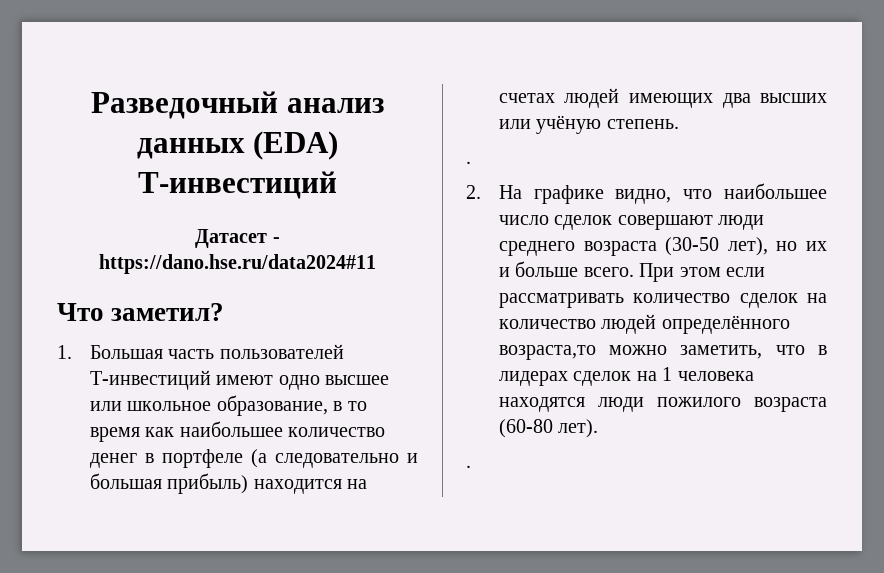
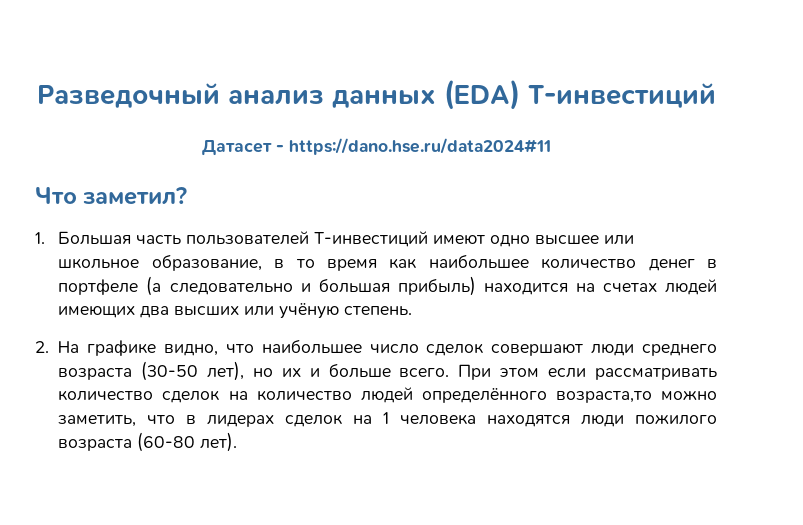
  1. Большая часть пользователей Т-инвестиций имеют одно высшее или школьное образование, в то время как наибольшее количество денег в портфеле (а следовательно и большая прибыль) находится на счетах людей имеющих два высших или учёную степень.
- .
  При этом если рассматривать количество сделок на количество людей определённого возраста,то можно заметить, что в лидерах сделок на 1 человека находятся люди пожилого возраста (60-80 лет).
- .

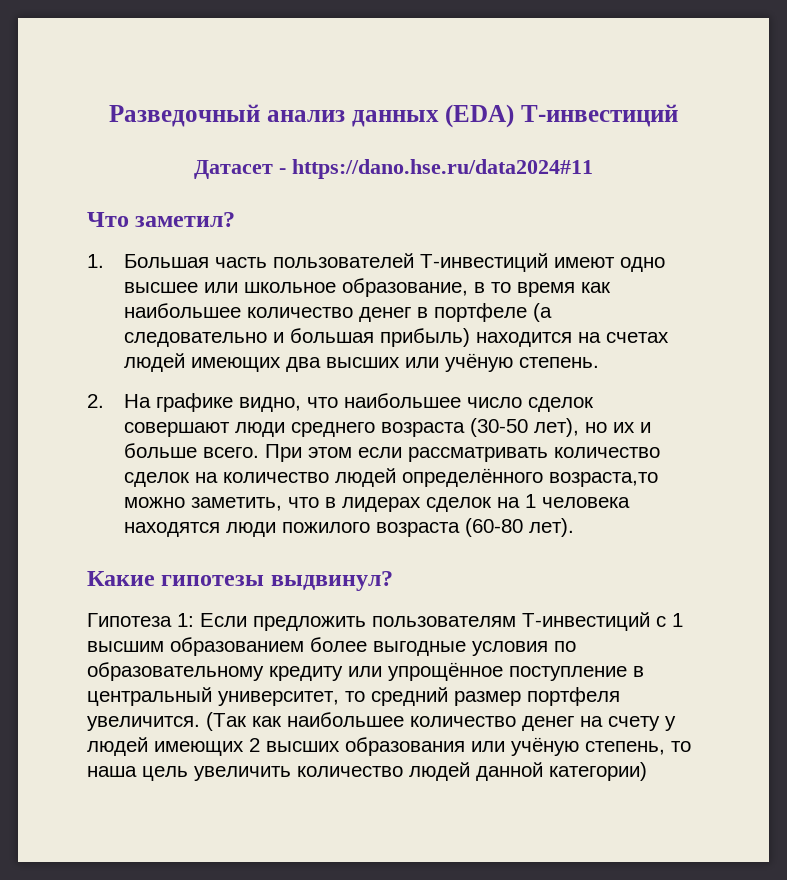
+ Какие гипотезы выдвинул?
+ Гипотеза 1: Если предложить пользователям Т-инвестиций с 1 высшим образованием более выгодные условия по образовательному кредиту или упрощённое поступление в центральный университет, то средний размер портфеля увеличится. (Так как наибольшее количество денег на счету у людей имеющих 2 высших образования или учёную степень, то наша цель увеличить количество людей данной категории)

